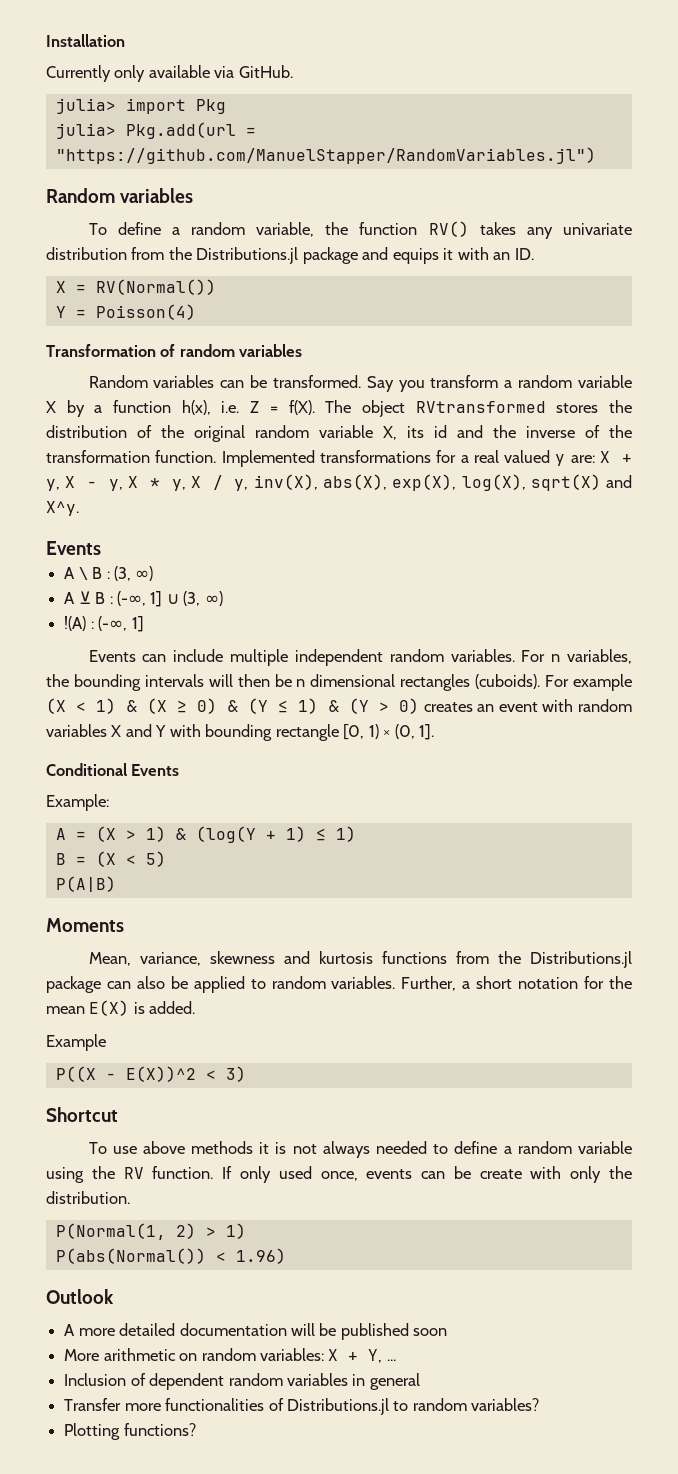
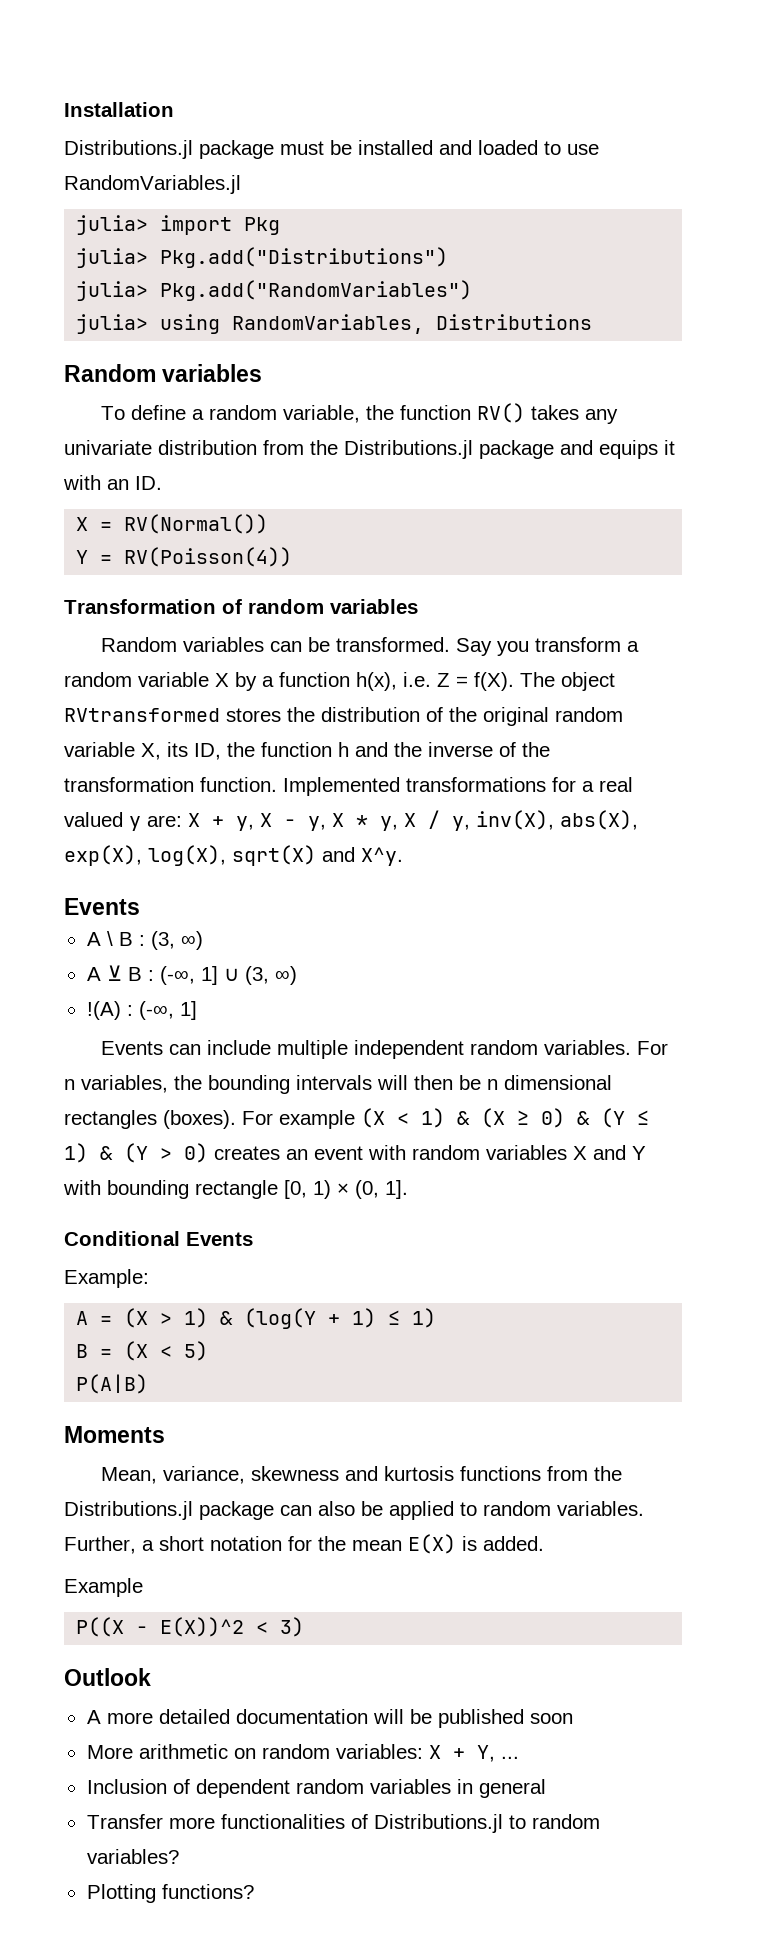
- Currently only available via GitHub.
+ Distributions.jl package must be installed and loaded to use RandomVariables.jl
  julia> import Pkg
- julia> Pkg.add(url = "https://github.com/ManuelStapper/RandomVariables.jl")
+ julia> Pkg.add("Distributions")
+ julia> Pkg.add("RandomVariables")
+ julia> using RandomVariables, Distributions
- Y = Poisson(4)
+ Y = RV(Poisson(4))
- The object RVtransformed stores the distribution of the original random variable X, its id and the inverse of the transformation function.
+ The object RVtransformed stores the distribution of the original random variable X, its ID, the function h and the inverse of the transformation function.
- For n variables, the bounding intervals will then be n dimensional rectangles (cuboids).
+ For n variables, the bounding intervals will then be n dimensional rectangles (boxes).
- Shortcut
- To use above methods it is not always needed to define a random variable using the RV function. If only used once, events can be create with only the distribution.
- P(Normal(1, 2) > 1)
- P(abs(Normal()) < 1.96)

